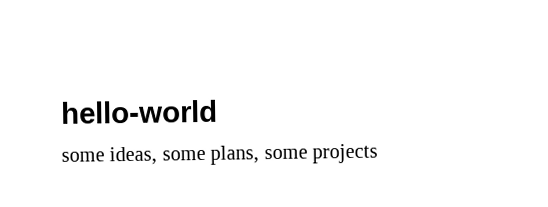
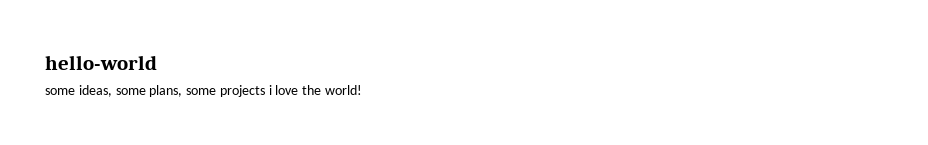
- some ideas, some plans, some projects
+ some ideas, some plans, some projects i love the world!

